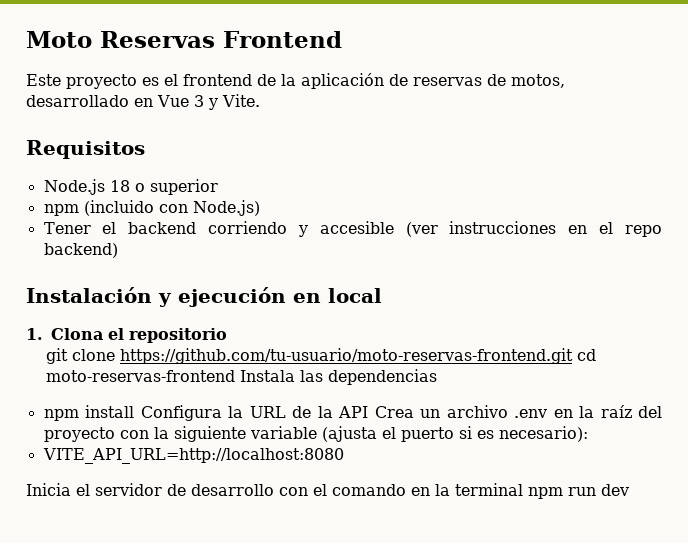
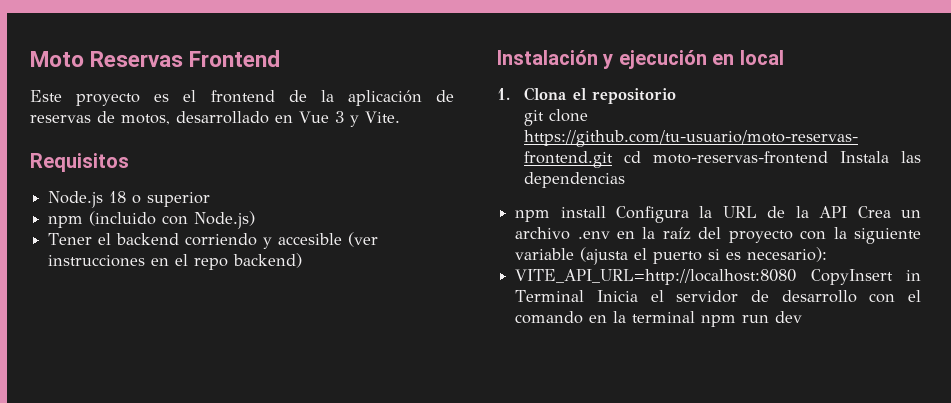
- VITE_API_URL=http://localhost:8080
- Inicia el servidor de desarrollo con el comando en la terminal npm run dev
+ VITE_API_URL=http://localhost:8080 CopyInsert in Terminal Inicia el servidor de desarrollo con el comando en la terminal npm run dev

